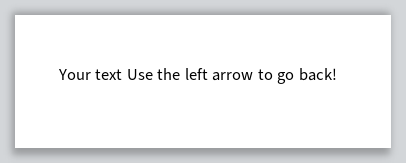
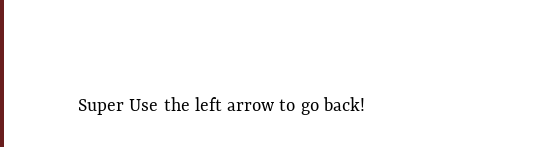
- Your text Use the left arrow to go back!
+ Super Use the left arrow to go back!

